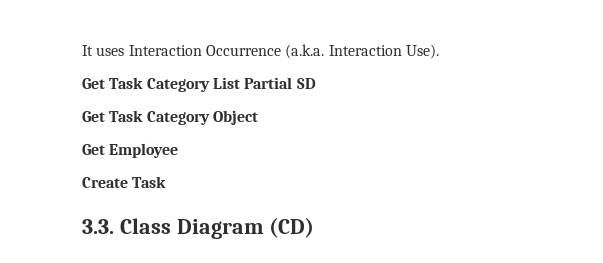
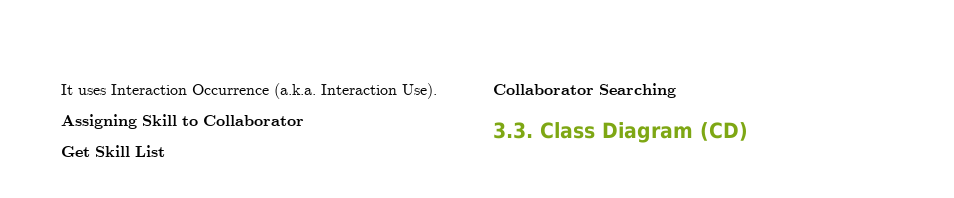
- Get Task Category List Partial SD
- Get Task Category Object
- Get Employee
- Create Task
+ Assigning Skill to Collaborator
+ Get Skill List
+ Collaborator Searching

